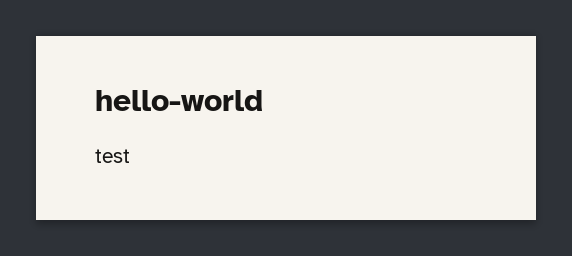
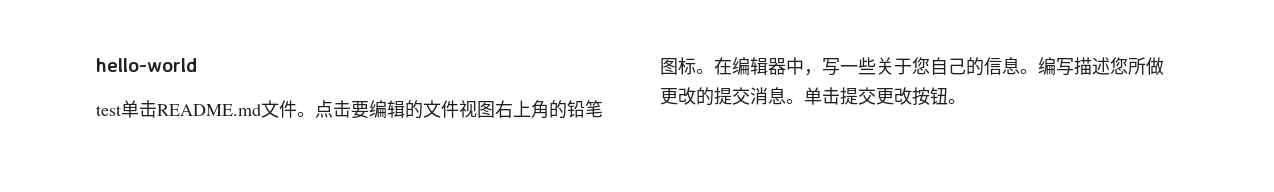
- test
+ test单击README.md文件。点击要编辑的文件视图右上角的铅笔图标。在编辑器中，写一些关于您自己的信息。编写描述您所做更改的提交消息。单击提交更改按钮。

